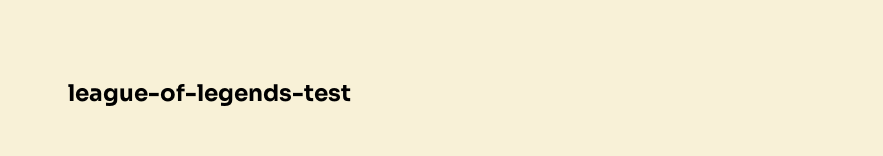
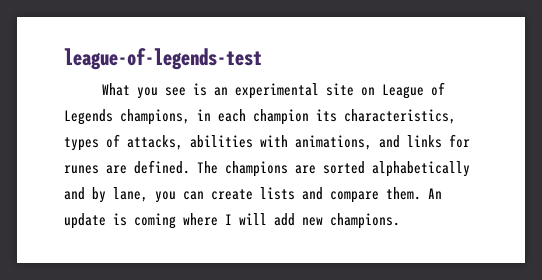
+ What you see is an experimental site on League of Legends champions, in each champion its characteristics, types of attacks, abilities with animations, and links for runes are defined. The champions are sorted alphabetically and by lane, you can create lists and compare them. An update is coming where I will add new champions.

